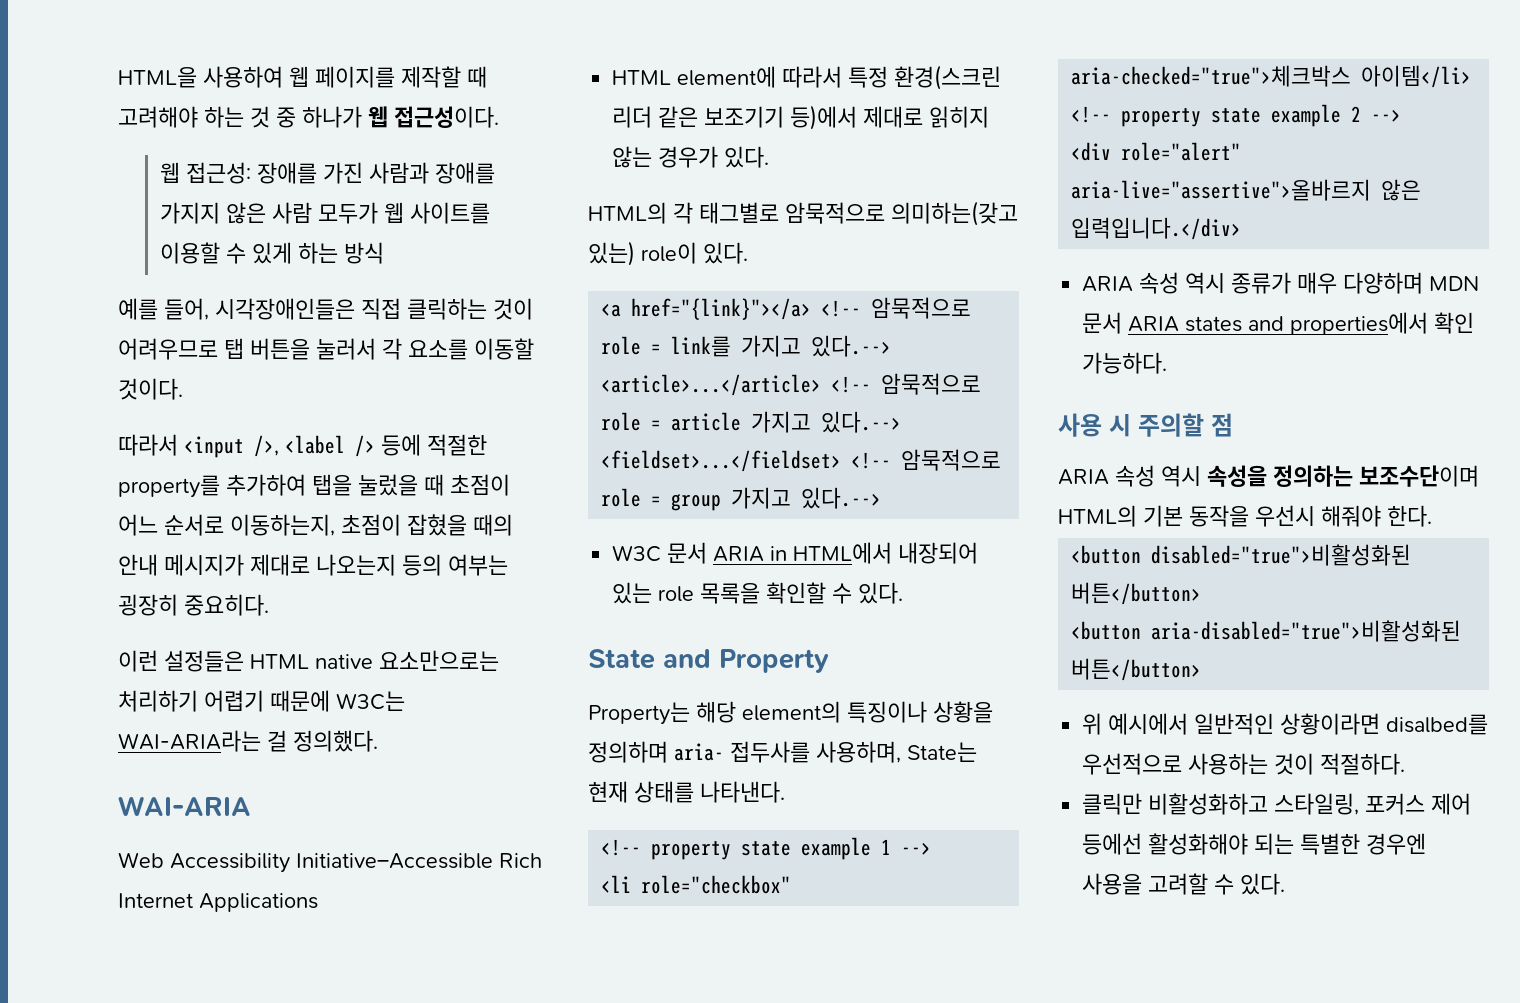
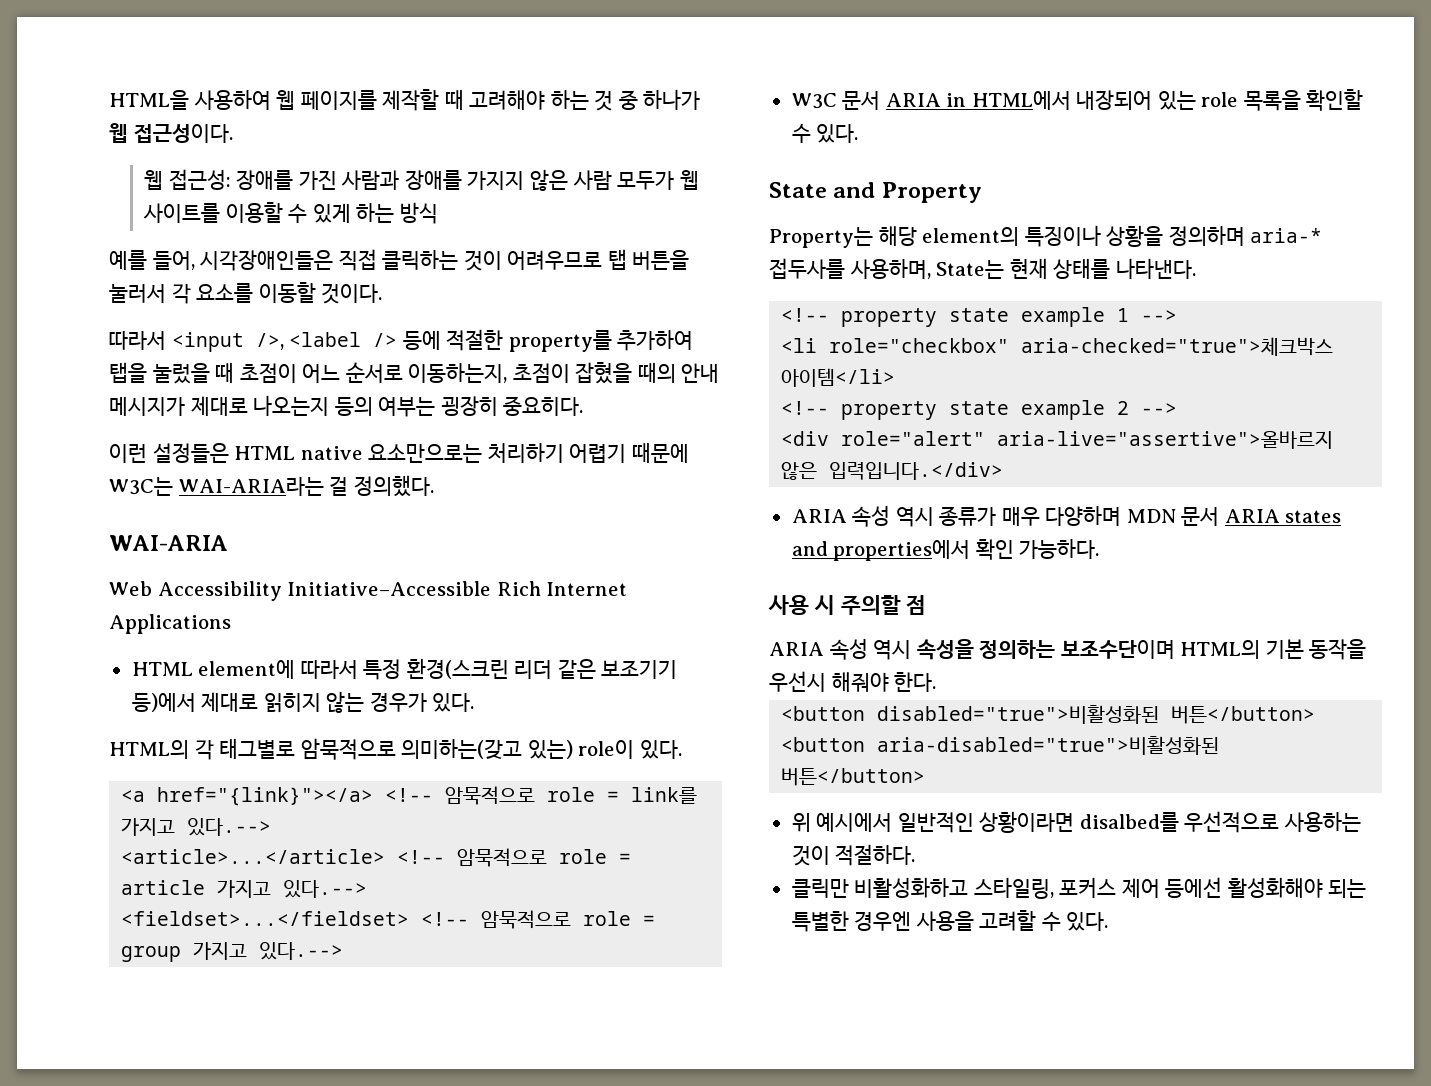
- Property는 해당 element의 특징이나 상황을 정의하며 aria- 접두사를 사용하며, State는 현재 상태를 나타낸다.
+ Property는 해당 element의 특징이나 상황을 정의하며 aria-* 접두사를 사용하며, State는 현재 상태를 나타낸다.

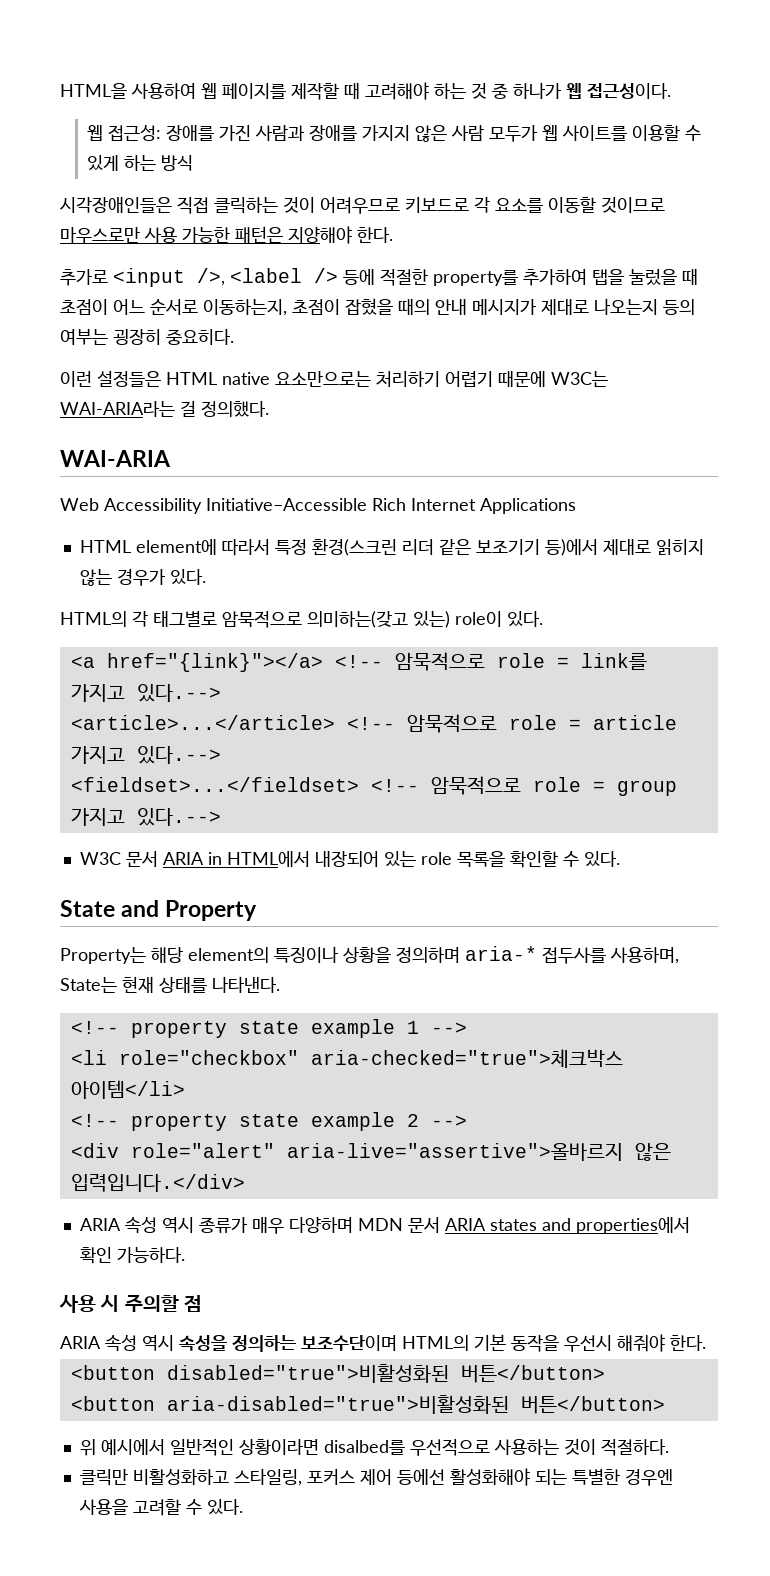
- 예를 들어, 시각장애인들은 직접 클릭하는 것이 어려우므로 탭 버튼을 눌러서 각 요소를 이동할 것이다.
- 따라서 <input />, <label /> 등에 적절한 property를 추가하여 탭을 눌렀을 때 초점이 어느 순서로 이동하는지, 초점이 잡혔을 때의 안내 메시지가 제대로 나오는지 등의 여부는 굉장히 중요히다.
+ 시각장애인들은 직접 클릭하는 것이 어려우므로 키보드로 각 요소를 이동할 것이므로 마우스로만 사용 가능한 패턴은 지양해야 한다.
+ 추가로 <input />, <label /> 등에 적절한 property를 추가하여 탭을 눌렀을 때 초점이 어느 순서로 이동하는지, 초점이 잡혔을 때의 안내 메시지가 제대로 나오는지 등의 여부는 굉장히 중요히다.

